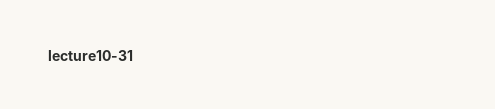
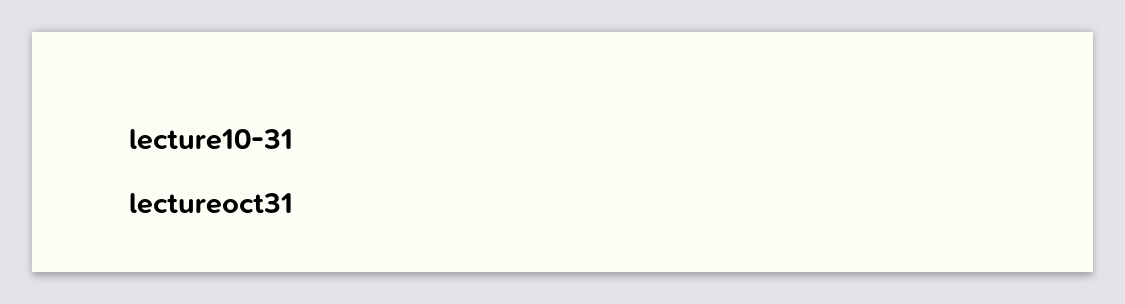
+ lectureoct31

